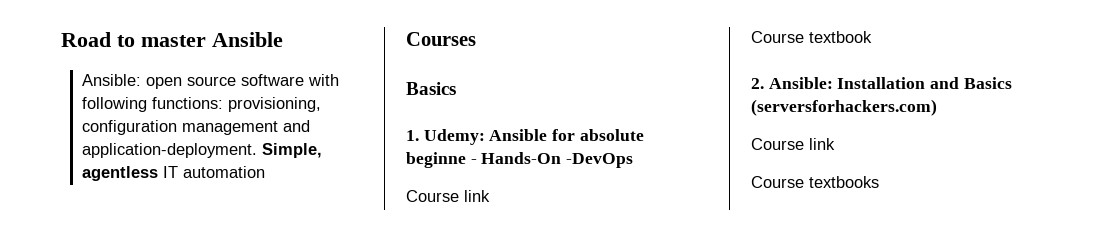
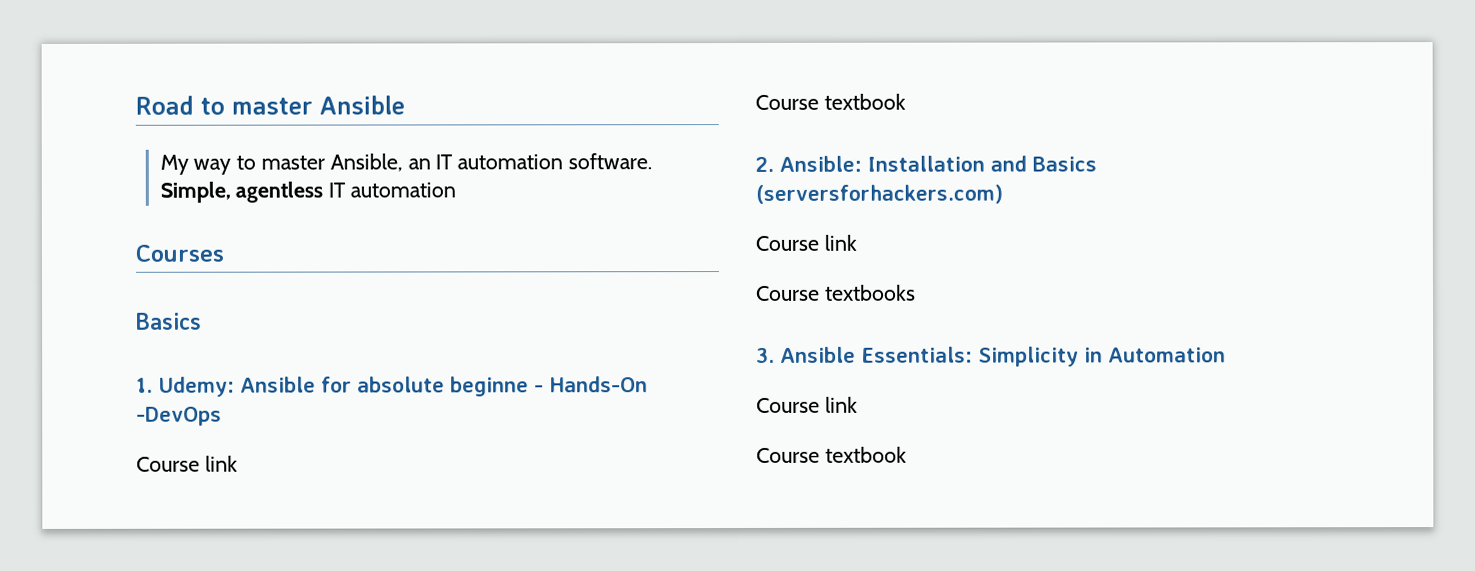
- Ansible: open source software with following functions: provisioning, configuration management and application-deployment.
+ My way to master Ansible, an IT automation software.
+ 3. Ansible Essentials: Simplicity in Automation
+ Course link
+ Course textbook

